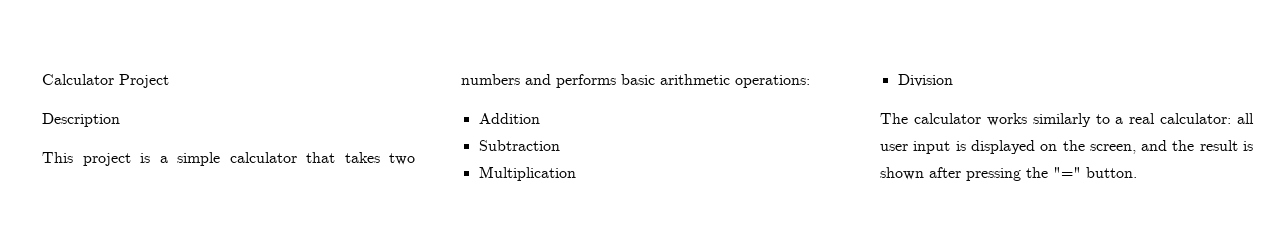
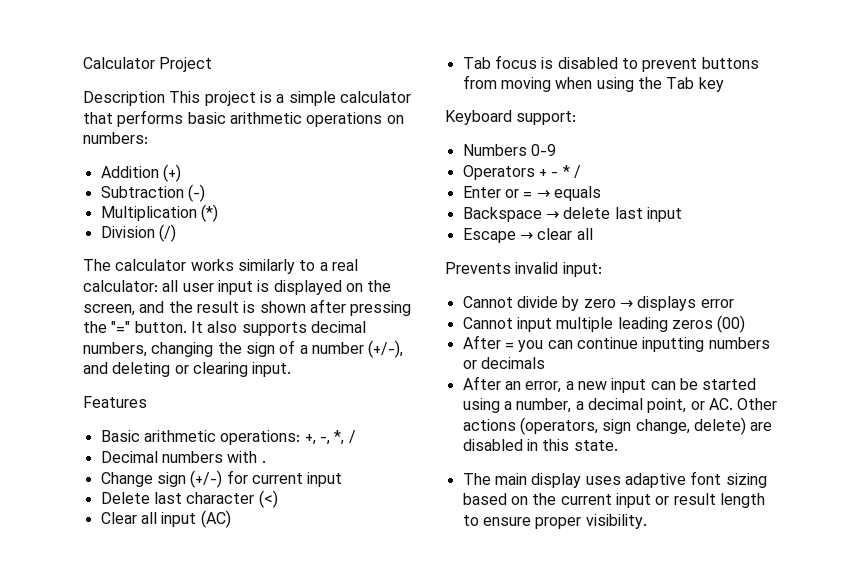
- Description
- This project is a simple calculator that takes two numbers and performs basic arithmetic operations:
+ Description This project is a simple calculator that performs basic arithmetic operations on numbers:
- Addition
+ Addition (+)
- Subtraction
+ Subtraction (-)
- Multiplication
+ Multiplication (*)
- Division
+ Division (/)
+ It also supports decimal numbers, changing the sign of a number (+/-), and deleting or clearing input.
+ Features
+ Basic arithmetic operations: +, -, *, /
+ Decimal numbers with .
+ Change sign (+/-) for current input
+ Delete last character (<)
+ Clear all input (AC)
+ Tab focus is disabled to prevent buttons from moving when using the Tab key
+ Keyboard support:
+ Numbers 0-9
+ Operators + - * /
+ Enter or = → equals
+ Backspace → delete last input
+ Escape → clear all
+ Prevents invalid input:
+ Cannot divide by zero → displays error
+ Cannot input multiple leading zeros (00)
+ After = you can continue inputting numbers or decimals
+ After an error, a new input can be started using a number, a decimal point, or AC. Other actions (operators, sign change, delete) are disabled in this state.
+ The main display uses adaptive font sizing based on the current input or result length to ensure proper visibility.

